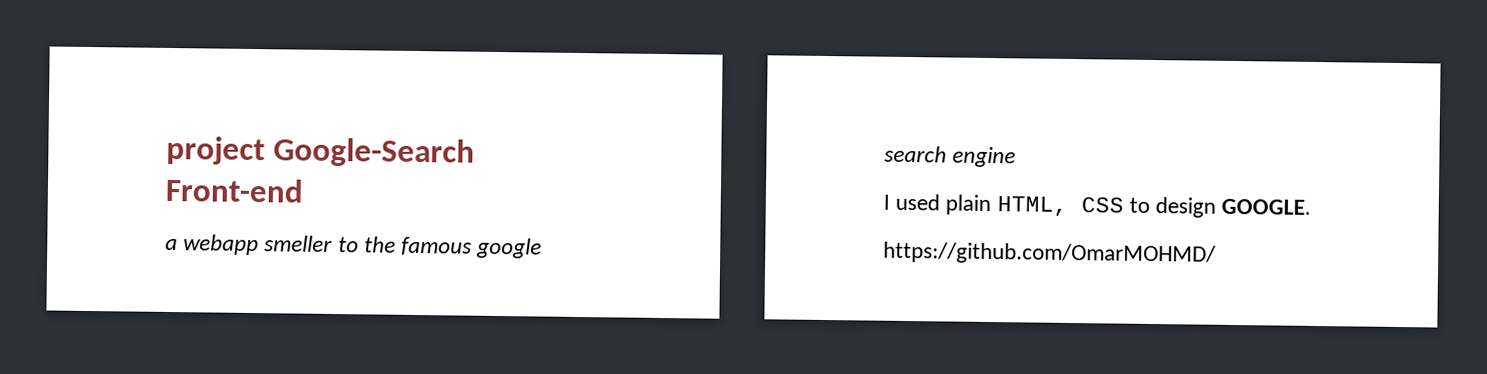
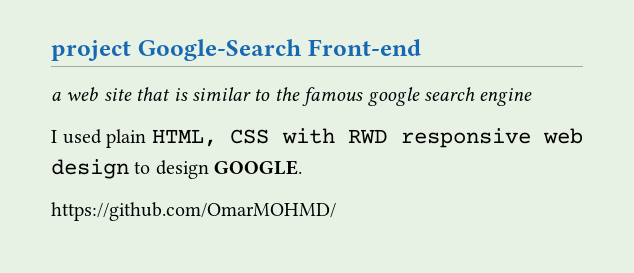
- a webapp smeller to the famous google search engine
+ a web site that is similar to the famous google search engine
- I used plain HTML, CSS to design GOOGLE.
+ I used plain HTML, CSS with RWD responsive web design to design GOOGLE.

